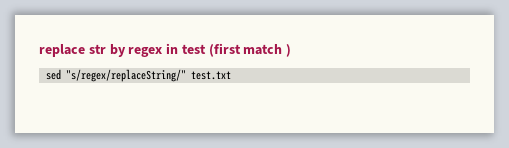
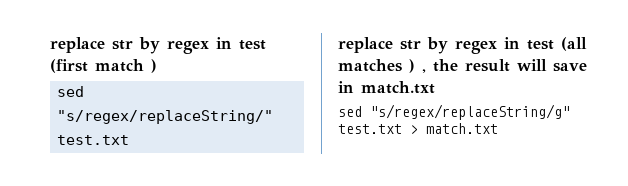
+ replace str by regex in test (all matches ) , the result will save in match.txt
+ sed "s/regex/replaceString/g" test.txt > match.txt

